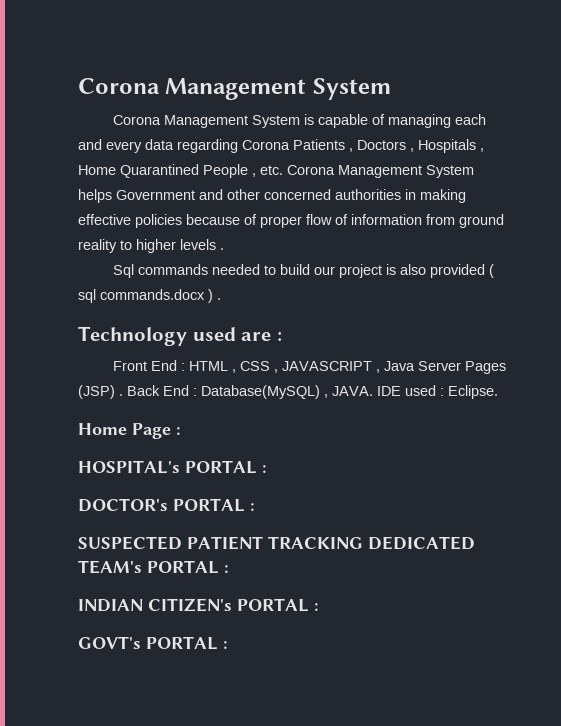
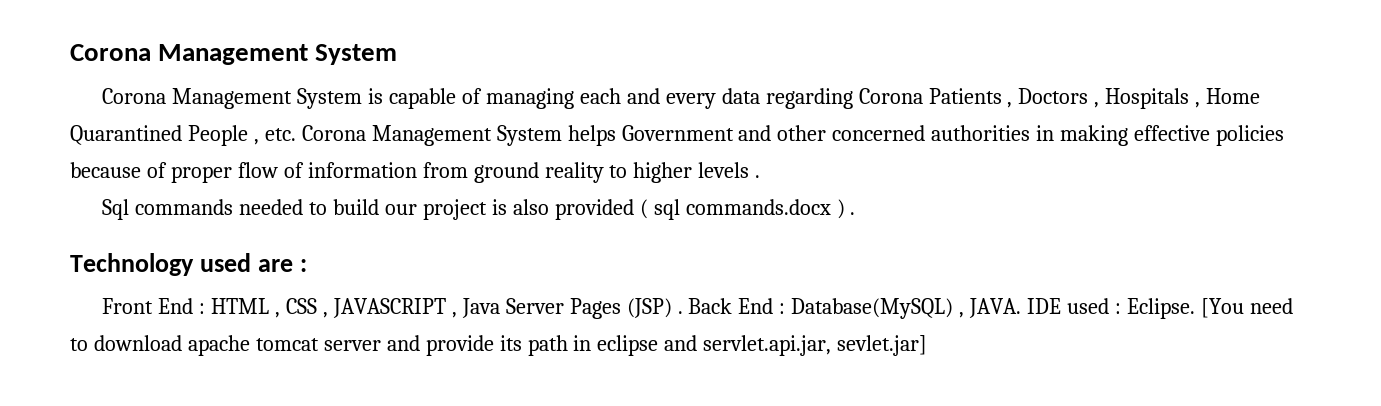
- IDE used : Eclipse.
- Home Page :
- HOSPITAL's PORTAL :
- DOCTOR's PORTAL :
- SUSPECTED PATIENT TRACKING DEDICATED TEAM's PORTAL :
- INDIAN CITIZEN's PORTAL :
- GOVT's PORTAL :
+ IDE used : Eclipse. [You need to download apache tomcat server and provide its path in eclipse and servlet.api.jar, sevlet.jar]

